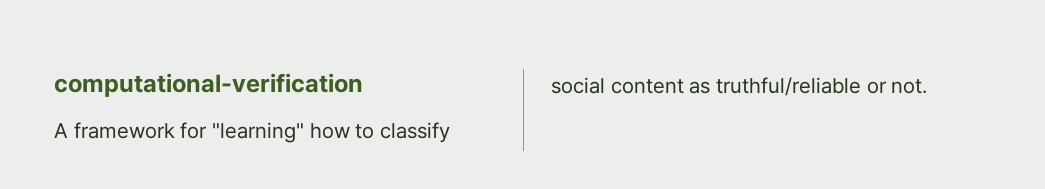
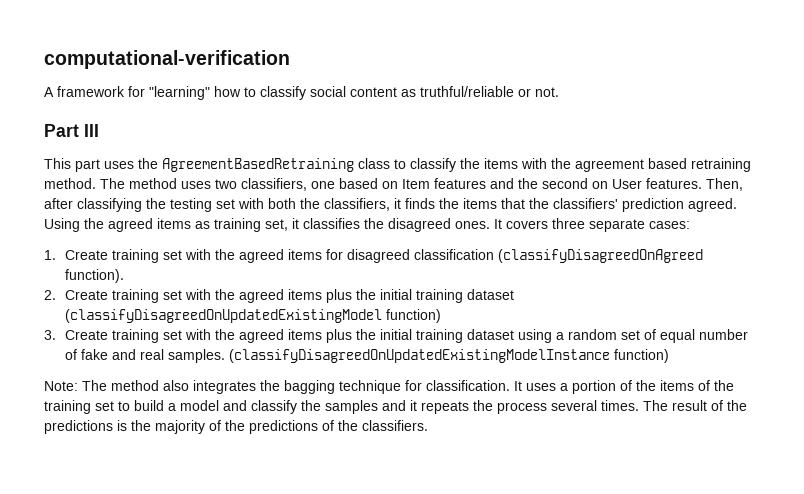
+ Part III
+ This part uses the AgreementBasedRetraining class to classify the items with the agreement based retraining method. The method uses two classifiers, one based on Item features and the second on User features. Then, after classifying the testing set with both the classifiers, it finds the items that the classifiers' prediction agreed. Using the agreed items as training set, it classifies the disagreed ones. It covers three separate cases:
+ 1. Create training set with the agreed items for disagreed classification (classifyDisagreedOnAgreed function).
+ 2. Create training set with the agreed items plus the initial training dataset (classifyDisagreedOnUpdatedExistingModel function)
+ 3. Create training set with the agreed items plus the initial training dataset using a random set of equal number of fake and real samples. (classifyDisagreedOnUpdatedExistingModelInstance function)
+ Note: The method also integrates the bagging technique for classification. It uses a portion of the items of the training set to build a model and classify the samples and it repeats the process several times. The result of the predictions is the majority of the predictions of the classifiers.

